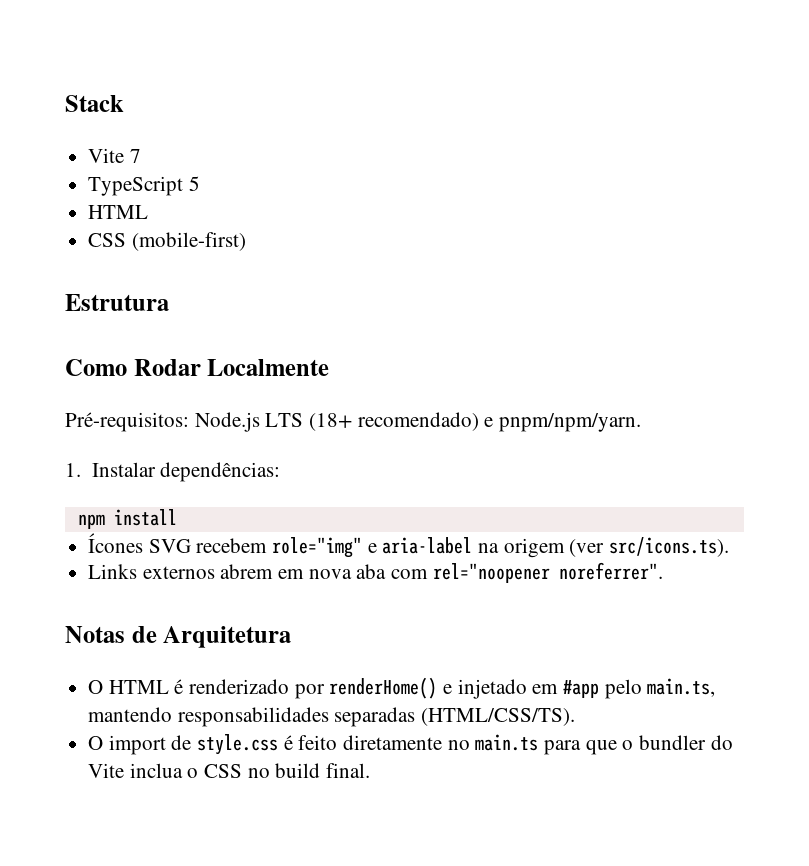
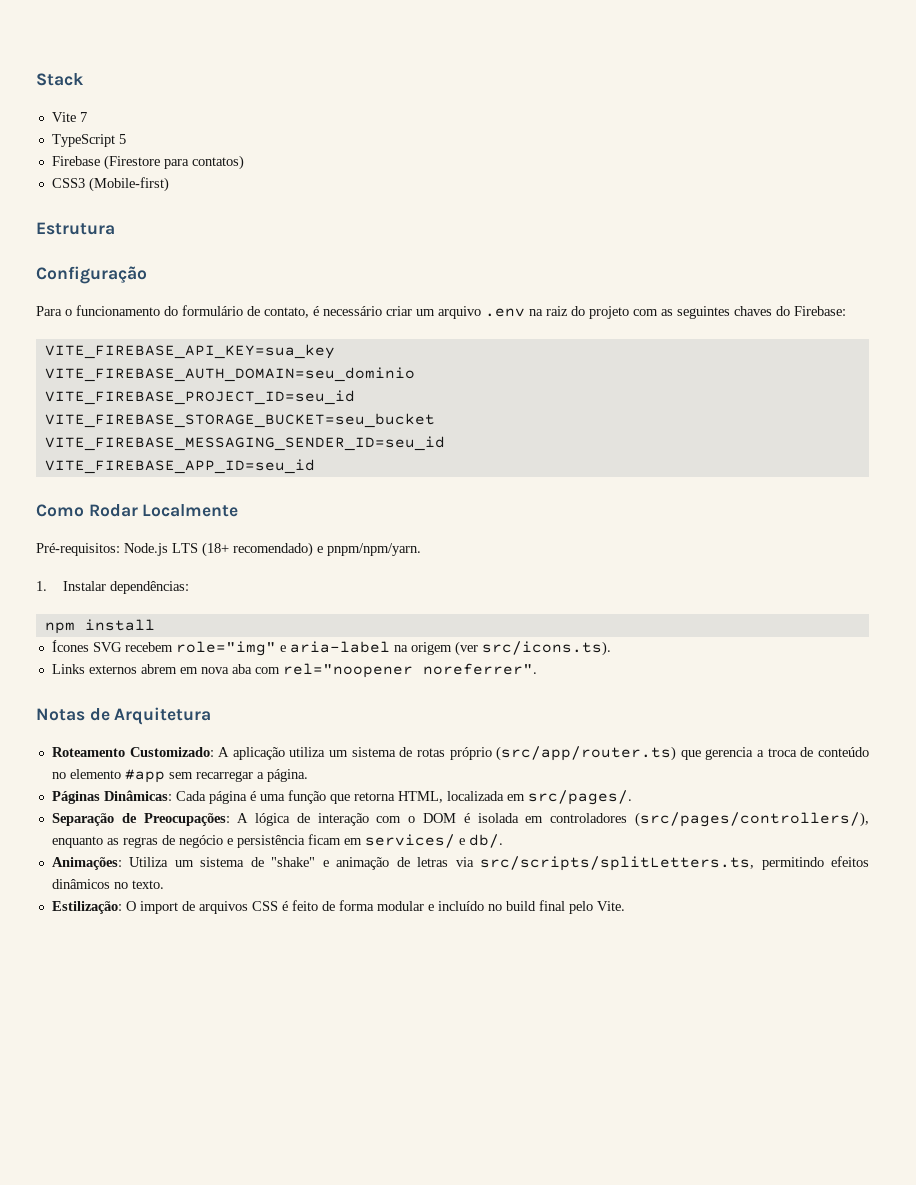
  TypeScript 5
- HTML
- CSS (mobile‑first)
+ Firebase (Firestore para contatos)
+ CSS3 (Mobile‑first)
  Estrutura
+ Configuração
+ Para o funcionamento do formulário de contato, é necessário criar um arquivo .env na raiz do projeto com as seguintes chaves do Firebase:
+ VITE_FIREBASE_API_KEY=sua_key
+ VITE_FIREBASE_AUTH_DOMAIN=seu_dominio
+ VITE_FIREBASE_PROJECT_ID=seu_id
+ VITE_FIREBASE_STORAGE_BUCKET=seu_bucket
+ VITE_FIREBASE_MESSAGING_SENDER_ID=seu_id
+ VITE_FIREBASE_APP_ID=seu_id
- O HTML é renderizado por renderHome() e injetado em #app pelo main.ts, mantendo responsabilidades separadas (HTML/CSS/TS).
- O import de style.css é feito diretamente no main.ts para que o bundler do Vite inclua o CSS no build final.
+ Roteamento Customizado: A aplicação utiliza um sistema de rotas próprio (src/app/router.ts) que gerencia a troca de conteúdo no elemento #app sem recarregar a página.
+ Páginas Dinâmicas: Cada página é uma função que retorna HTML, localizada em src/pages/.
+ Separação de Preocupações: A lógica de interação com o DOM é isolada em controladores (src/pages/controllers/), enquanto as regras de negócio e persistência ficam em services/ e db/.
+ Animações: Utiliza um sistema de "shake" e animação de letras via src/scripts/splitLetters.ts, permitindo efeitos dinâmicos no texto.
+ Estilização: O import de arquivos CSS é feito de forma modular e incluído no build final pelo Vite.

